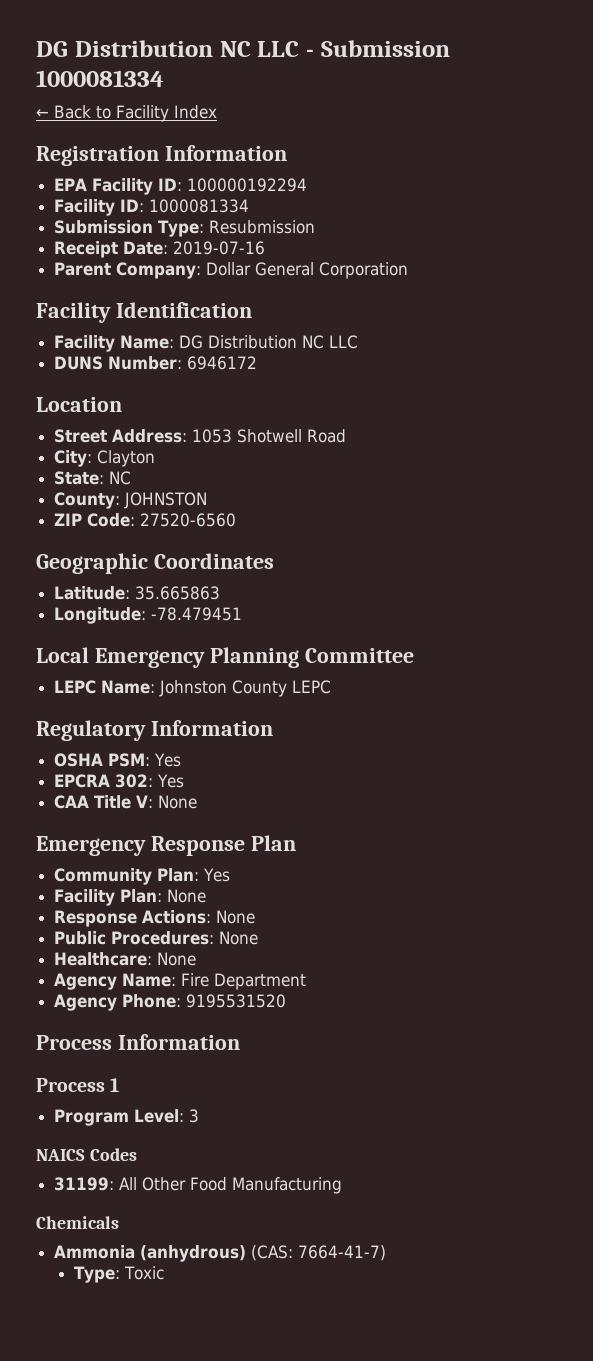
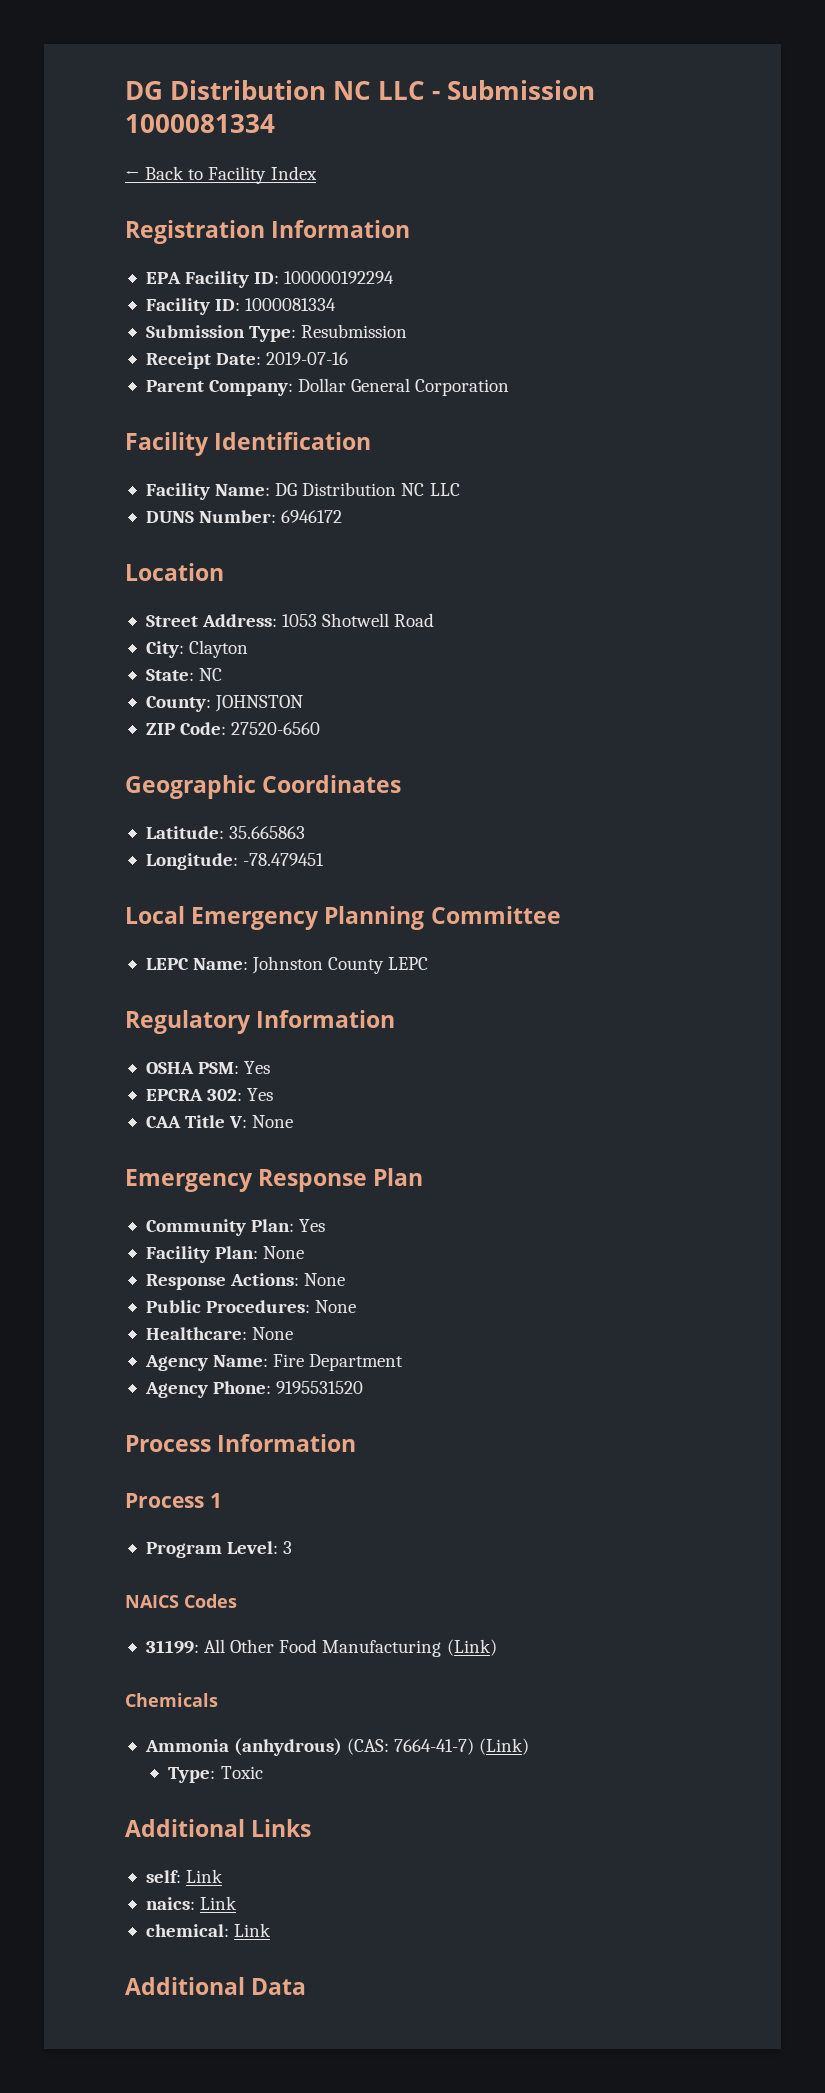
- 31199: All Other Food Manufacturing
+ 31199: All Other Food Manufacturing (Link)
- Ammonia (anhydrous) (CAS: 7664-41-7)
+ Ammonia (anhydrous) (CAS: 7664-41-7) (Link)
+ Additional Links
+ self: Link
+ naics: Link
+ chemical: Link
+ Additional Data

